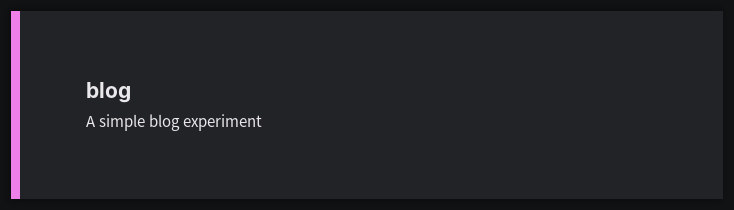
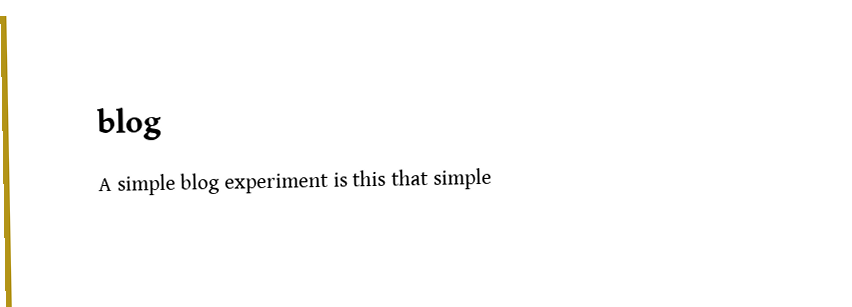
- A simple blog experiment
+ A simple blog experiment is this that simple

